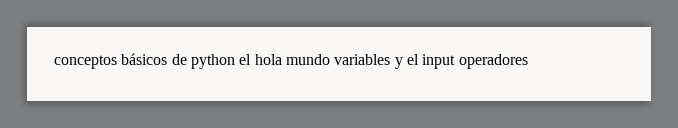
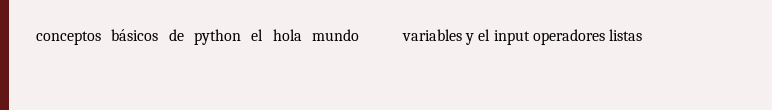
- conceptos básicos de python el hola mundo variables y el input operadores
+ conceptos básicos de python el hola mundo variables y el input operadores listas

